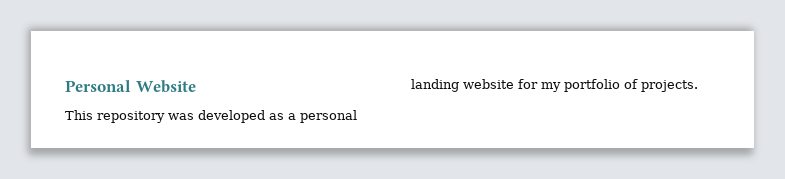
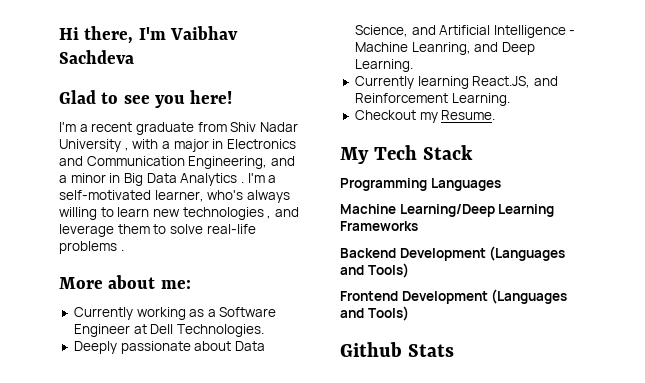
- Personal Website
- This repository was developed as a personal landing website for my portfolio of projects.
+ Hi there, I'm Vaibhav Sachdeva
+ Glad to see you here!
+ I'm a recent graduate from Shiv Nadar University , with a major in Electronics and Communication Engineering, and a minor in Big Data Analytics . I'm a self-motivated learner, who's always willing to learn new technologies , and leverage them to solve real-life problems .
+ More about me:
+ Currently working as a Software Engineer at Dell Technologies.
+ Deeply passionate about Data Science, and Artificial Intelligence - Machine Leanring, and Deep Learning.
+ Currently learning React.JS, and Reinforcement Learning.
+ Checkout my Resume.
+ My Tech Stack
+ Programming Languages
+ Machine Learning/Deep Learning Frameworks
+ Backend Development (Languages and Tools)
+ Frontend Development (Languages and Tools)
+ Github Stats

